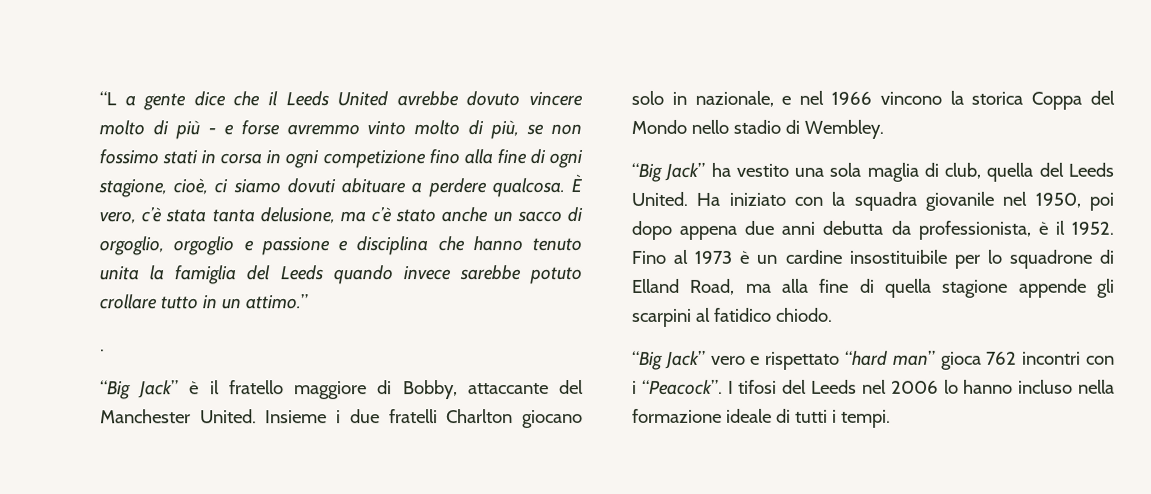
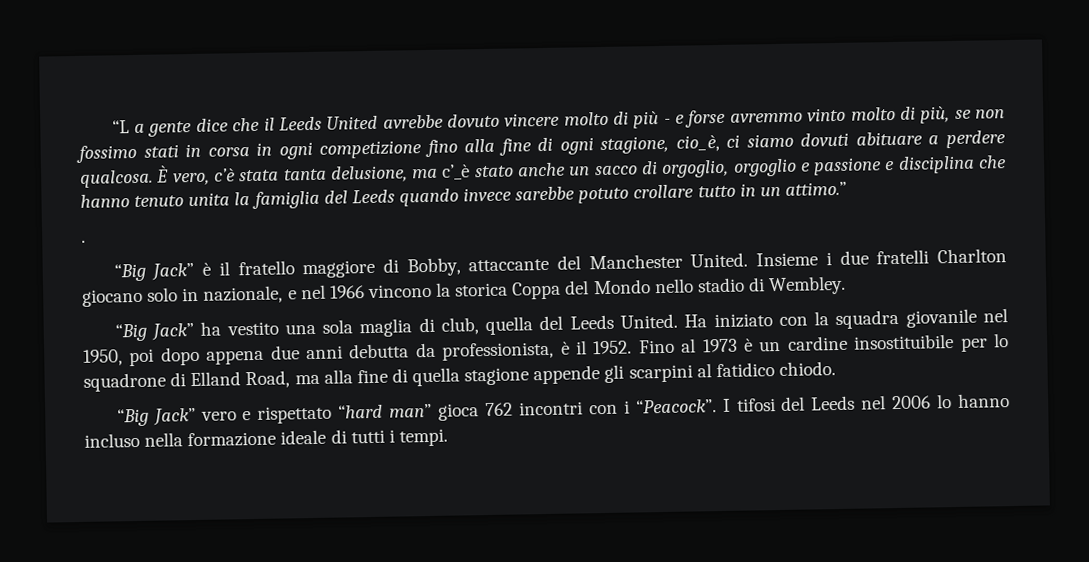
- “L a gente dice che il Leeds United avrebbe dovuto vincere molto di più - e forse avremmo vinto molto di più, se non fossimo stati in corsa in ogni competizione fino alla fine di ogni stagione, cioè, ci siamo dovuti abituare a perdere qualcosa.
+ “L a gente dice che il Leeds United avrebbe dovuto vincere molto di più - e forse avremmo vinto molto di più, se non fossimo stati in corsa in ogni competizione fino alla fine di ogni stagione, cio_è, ci siamo dovuti abituare a perdere qualcosa.
- È vero, c’è stata tanta delusione, ma c’è stato anche un sacco di orgoglio, orgoglio e passione e disciplina che hanno tenuto unita la famiglia del Leeds quando invece sarebbe potuto crollare tutto in un attimo.”
+ È vero, c’è stata tanta delusione, ma c’_è stato anche un sacco di orgoglio, orgoglio e passione e disciplina che hanno tenuto unita la famiglia del Leeds quando invece sarebbe potuto crollare tutto in un attimo.”

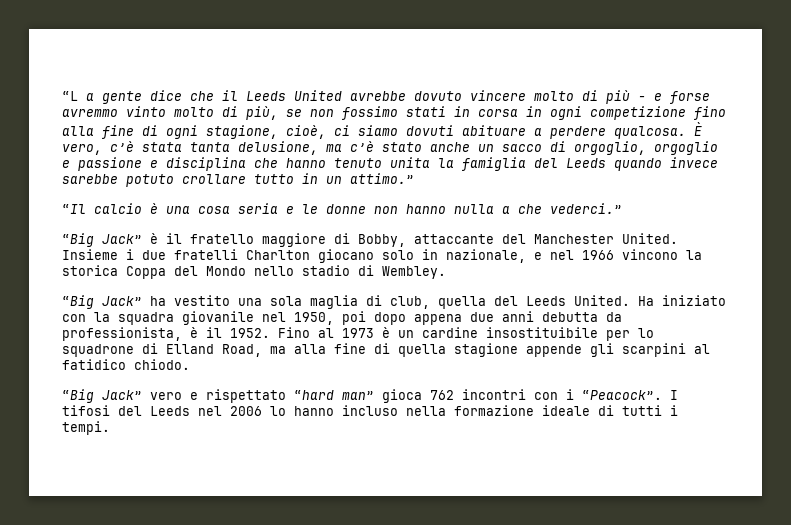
- “L a gente dice che il Leeds United avrebbe dovuto vincere molto di più - e forse avremmo vinto molto di più, se non fossimo stati in corsa in ogni competizione fino alla fine di ogni stagione, cio_è, ci siamo dovuti abituare a perdere qualcosa.
+ “L a gente dice che il Leeds United avrebbe dovuto vincere molto di più - e forse avremmo vinto molto di più, se non fossimo stati in corsa in ogni competizione fino alla fine di ogni stagione, cioè, ci siamo dovuti abituare a perdere qualcosa.
- È vero, c’è stata tanta delusione, ma c’_è stato anche un sacco di orgoglio, orgoglio e passione e disciplina che hanno tenuto unita la famiglia del Leeds quando invece sarebbe potuto crollare tutto in un attimo.”
+ È vero, c’è stata tanta delusione, ma c’è stato anche un sacco di orgoglio, orgoglio e passione e disciplina che hanno tenuto unita la famiglia del Leeds quando invece sarebbe potuto crollare tutto in un attimo.”
- .
+ “Il calcio è una cosa seria e le donne non hanno nulla a che vederci.”

